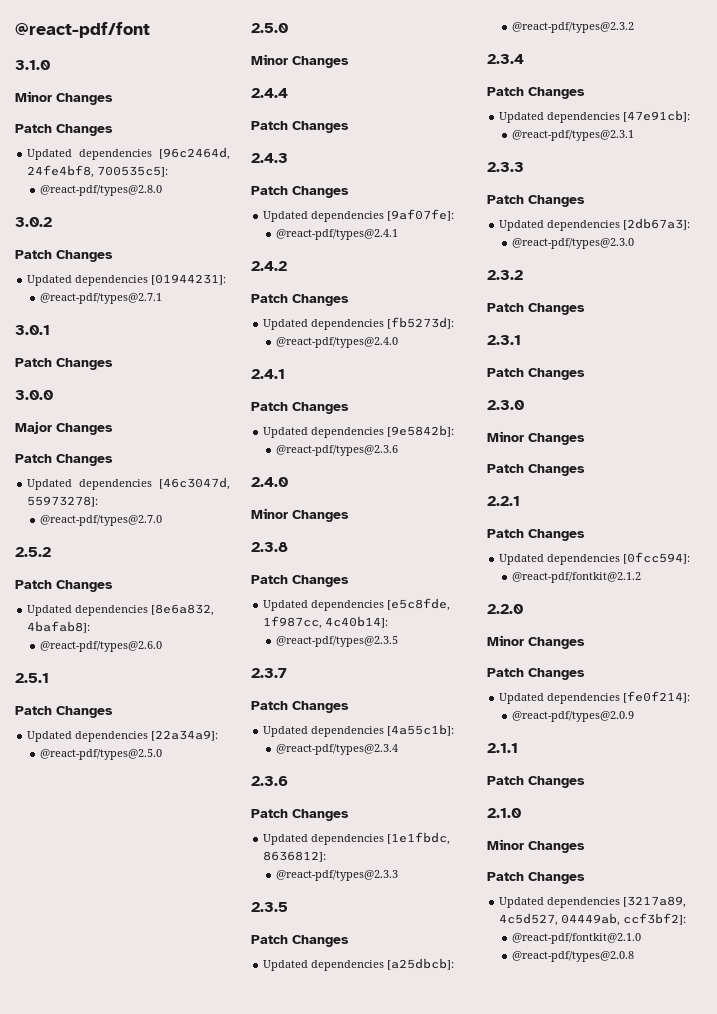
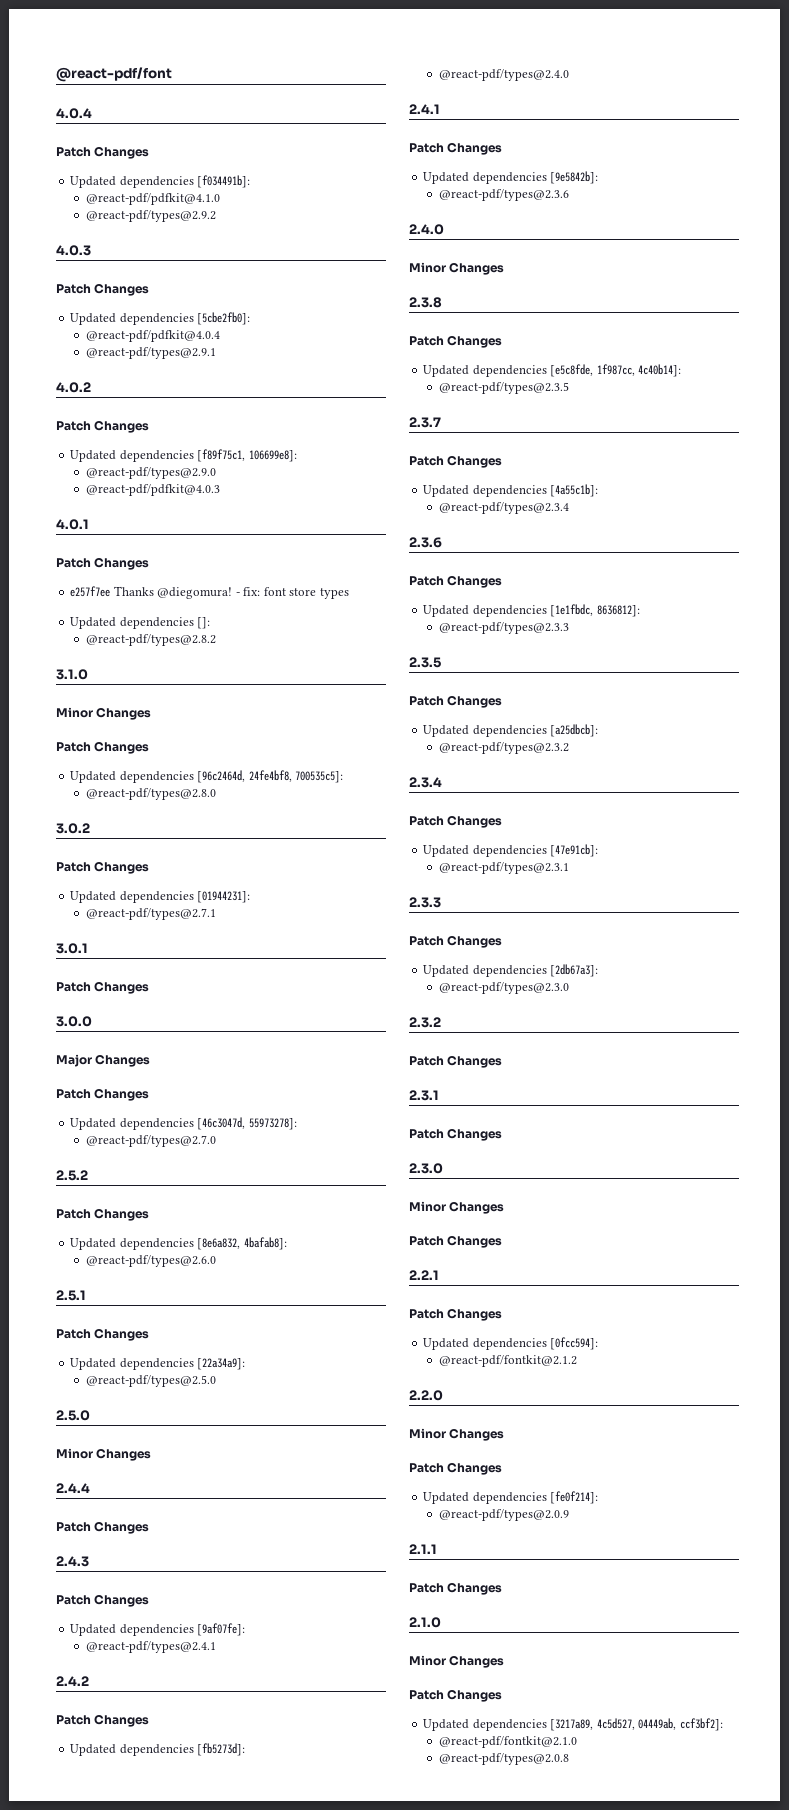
+ 4.0.4
+ Patch Changes
+ Updated dependencies [f034491b]:
+ @react-pdf/pdfkit@4.1.0
+ @react-pdf/types@2.9.2
+ 4.0.3
+ Patch Changes
+ Updated dependencies [5cbe2fb0]:
+ @react-pdf/pdfkit@4.0.4
+ @react-pdf/types@2.9.1
+ 4.0.2
+ Patch Changes
+ Updated dependencies [f89f75c1, 106699e8]:
+ @react-pdf/types@2.9.0
+ @react-pdf/pdfkit@4.0.3
+ 4.0.1
+ Patch Changes
+ e257f7ee Thanks @diegomura! - fix: font store types
+ Updated dependencies []:
+ @react-pdf/types@2.8.2

